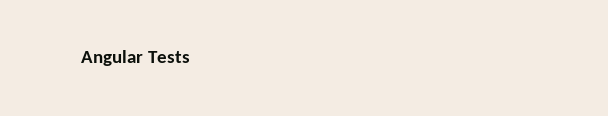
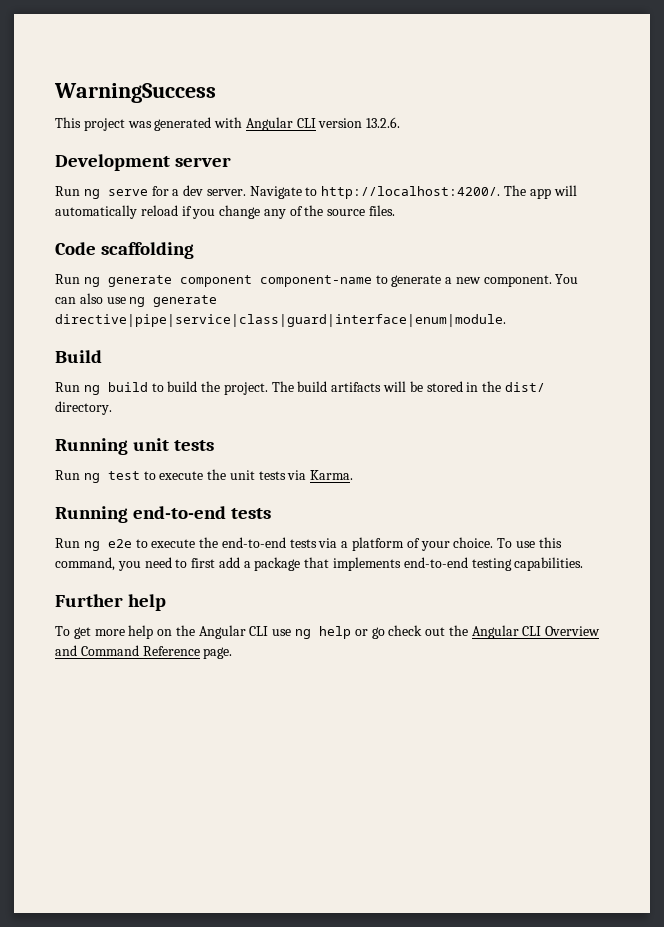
- Angular Tests
+ WarningSuccess
+ This project was generated with Angular CLI version 13.2.6.
+ Development server
+ Run ng serve for a dev server. Navigate to http://localhost:4200/. The app will automatically reload if you change any of the source files.
+ Code scaffolding
+ Run ng generate component component-name to generate a new component. You can also use ng generate directive|pipe|service|class|guard|interface|enum|module.
+ Build
+ Run ng build to build the project. The build artifacts will be stored in the dist/ directory.
+ Running unit tests
+ Run ng test to execute the unit tests via Karma.
+ Running end-to-end tests
+ Run ng e2e to execute the end-to-end tests via a platform of your choice. To use this command, you need to first add a package that implements end-to-end testing capabilities.
+ Further help
+ To get more help on the Angular CLI use ng help or go check out the Angular CLI Overview and Command Reference page.

